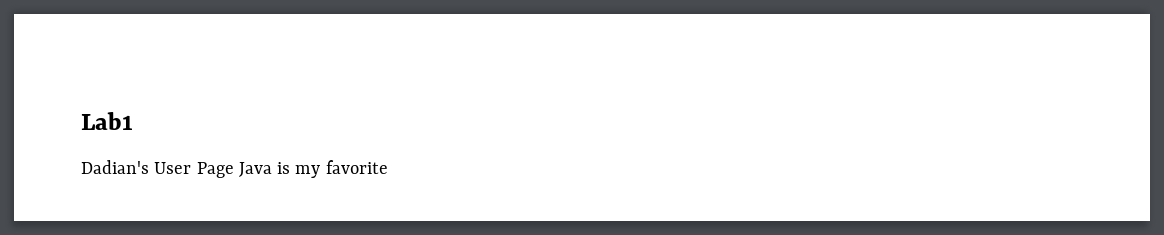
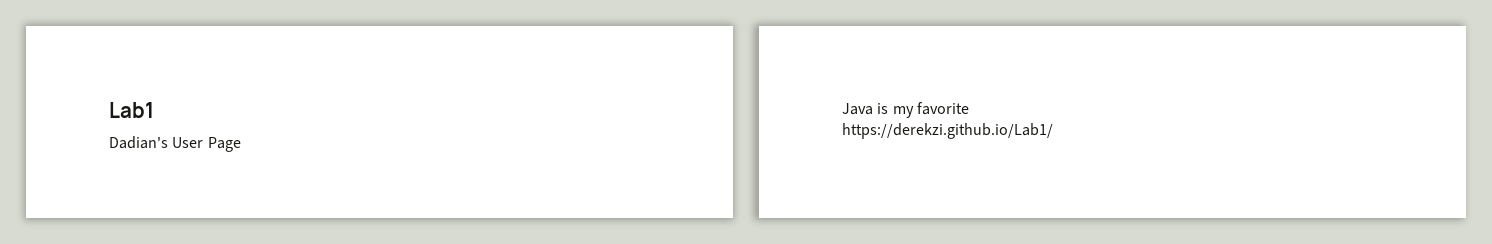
- Dadian's User Page Java is my favorite
+ Dadian's User Page
+ Java is my favorite
+ https://derekzi.github.io/Lab1/

